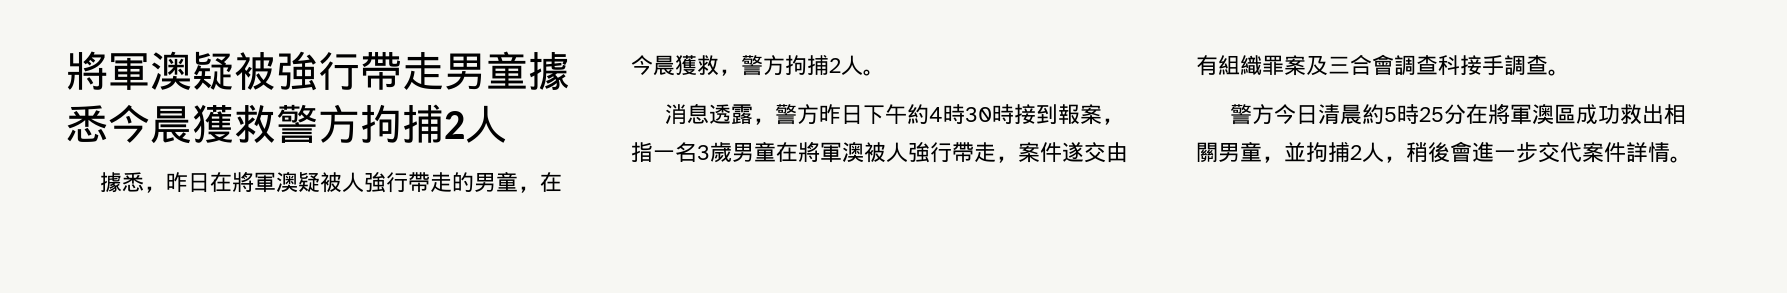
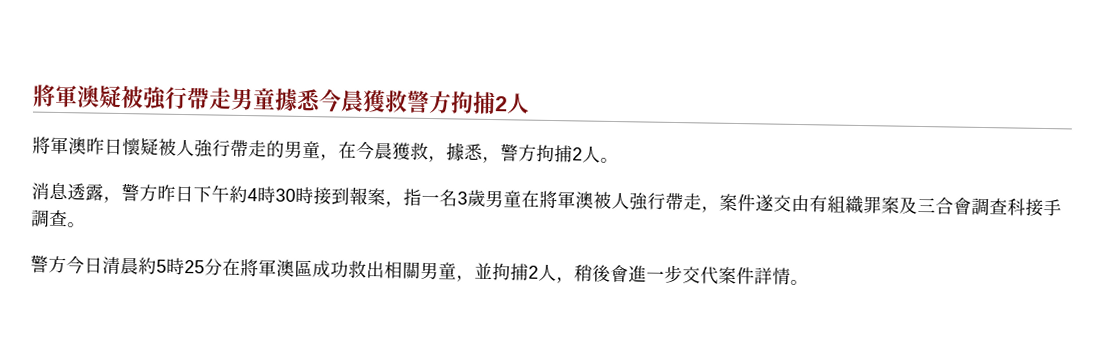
- 據悉，昨日在將軍澳疑被人強行帶走的男童，在今晨獲救，警方拘捕2人。
+ 將軍澳昨日懷疑被人強行帶走的男童，在今晨獲救，據悉，警方拘捕2人。

